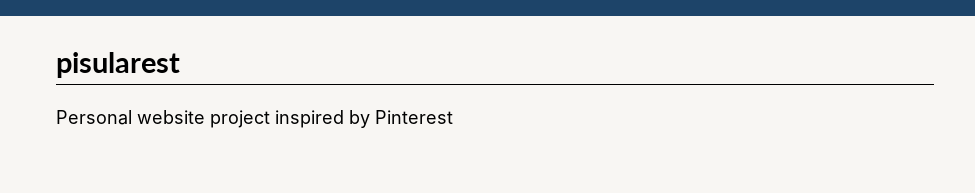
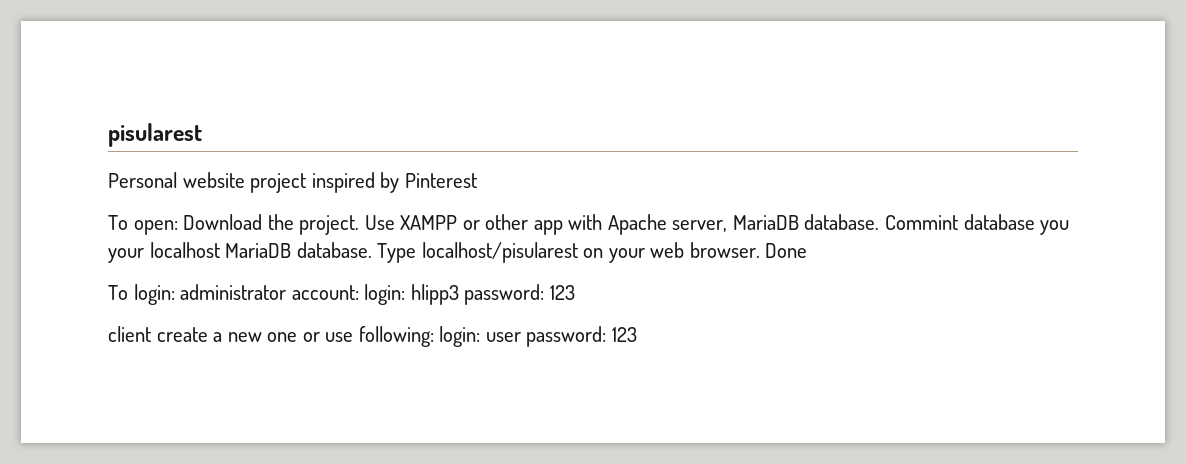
+ To open: Download the project. Use XAMPP or other app with Apache server, MariaDB database. Commint database you your localhost MariaDB database. Type localhost/pisularest on your web browser. Done
+ To login: administrator account: login: hlipp3 password: 123
+ client create a new one or use following: login: user password: 123

